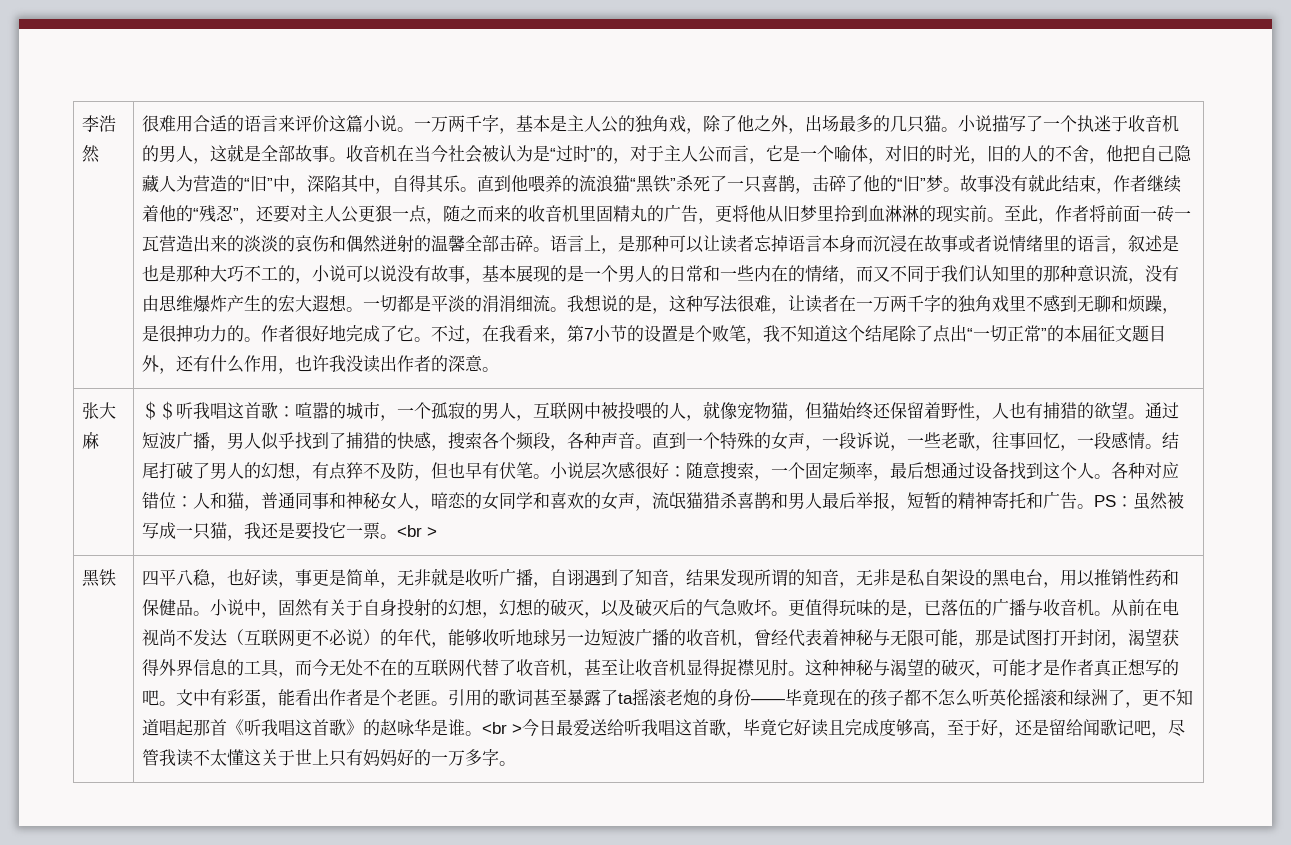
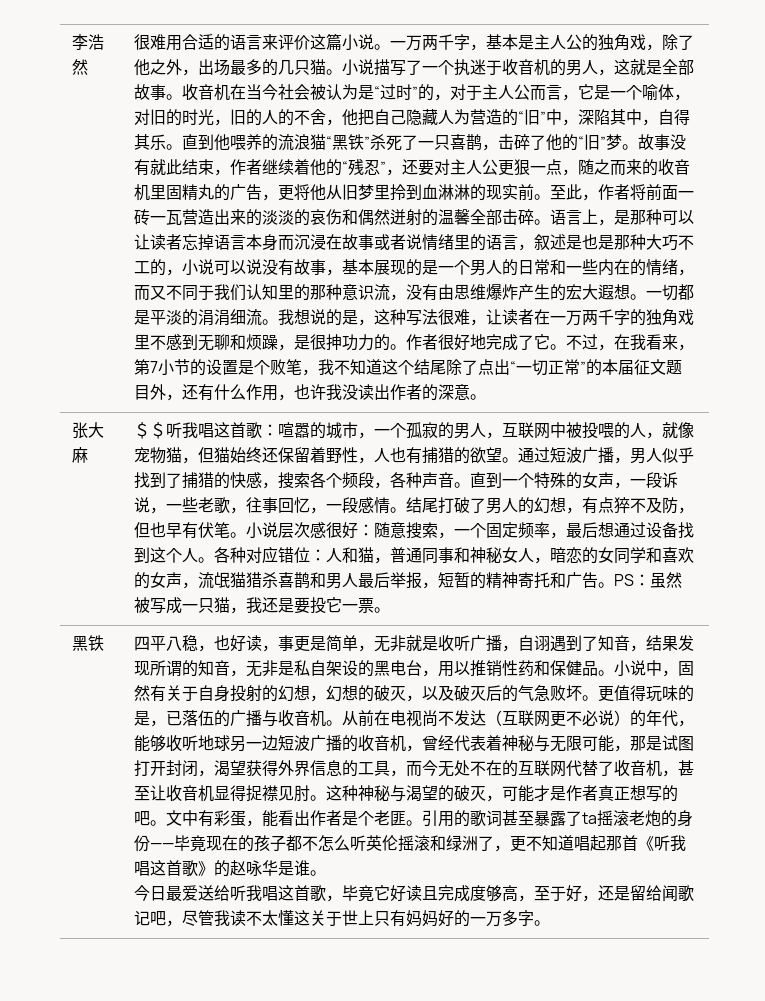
- PS：虽然被写成一只猫，我还是要投它一票。<br >
+ PS：虽然被写成一只猫，我还是要投它一票。
- 引用的歌词甚至暴露了ta摇滚老炮的身份——毕竟现在的孩子都不怎么听英伦摇滚和绿洲了，更不知道唱起那首《听我唱这首歌》的赵咏华是谁。<br >今日最爱送给听我唱这首歌，毕竟它好读且完成度够高，至于好，还是留给闻歌记吧，尽管我读不太懂这关于世上只有妈妈好的一万多字。
+ 引用的歌词甚至暴露了ta摇滚老炮的身份——毕竟现在的孩子都不怎么听英伦摇滚和绿洲了，更不知道唱起那首《听我唱这首歌》的赵咏华是谁。
+ 今日最爱送给听我唱这首歌，毕竟它好读且完成度够高，至于好，还是留给闻歌记吧，尽管我读不太懂这关于世上只有妈妈好的一万多字。

